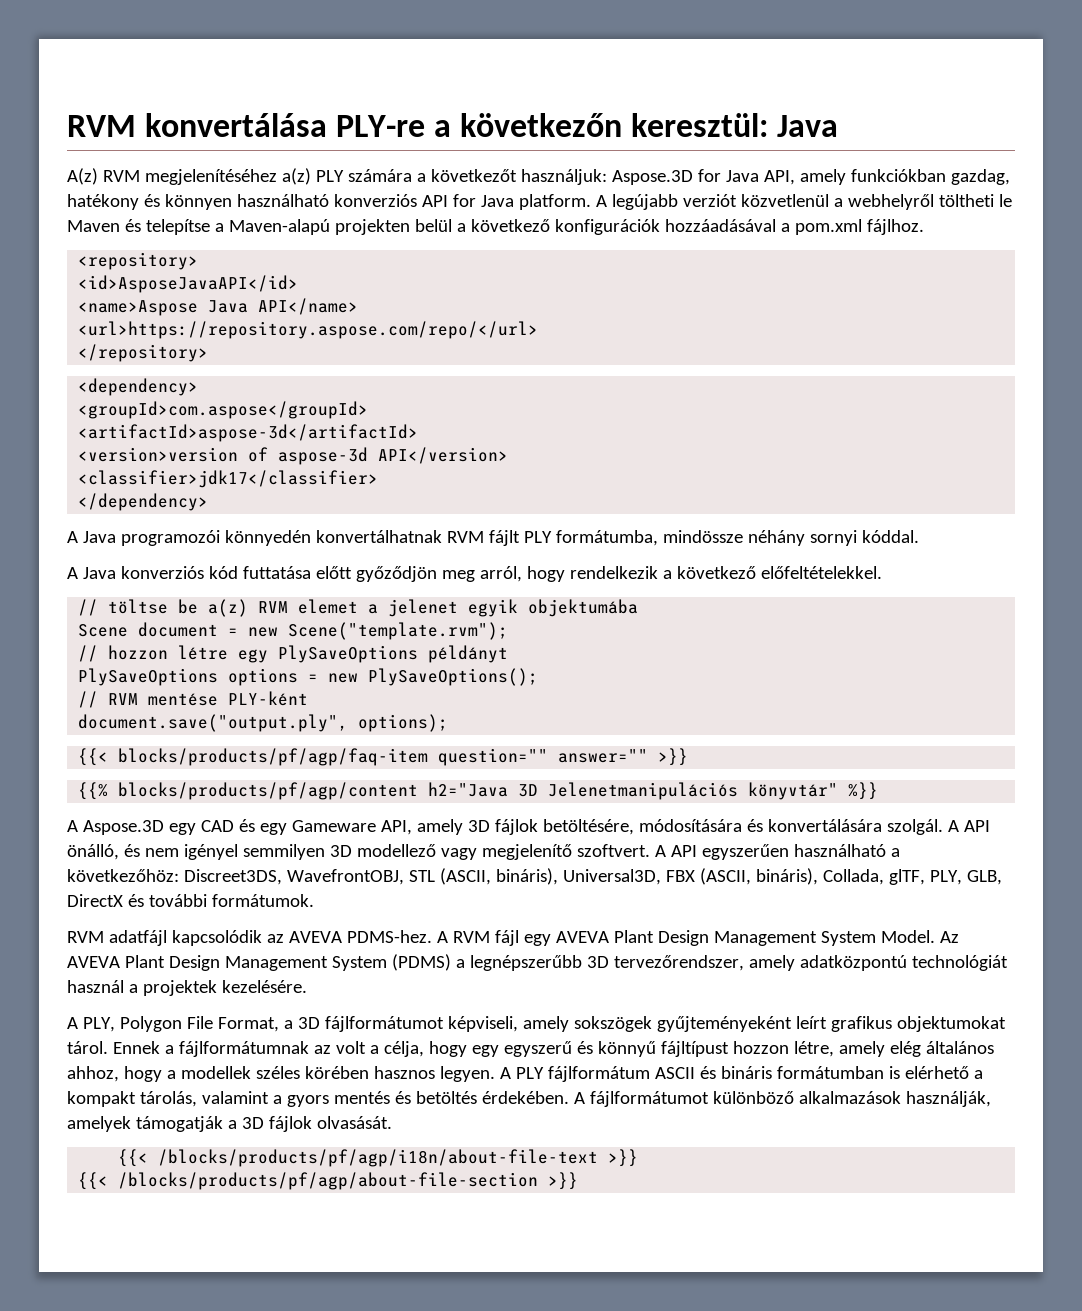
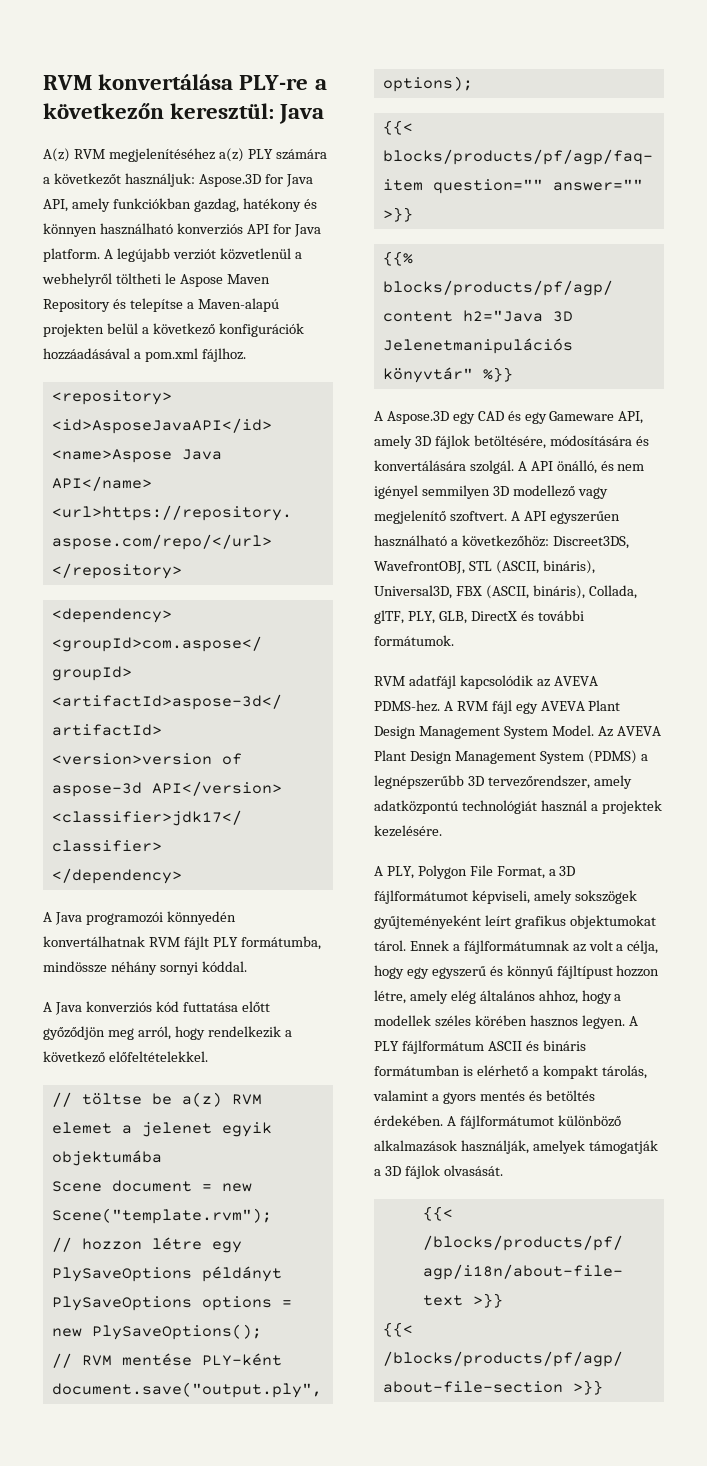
- A legújabb verziót közvetlenül a webhelyről töltheti le Maven és telepítse a Maven-alapú projekten belül a következő konfigurációk hozzáadásával a pom.xml fájlhoz.
+ A legújabb verziót közvetlenül a webhelyről töltheti le Aspose Maven Repository és telepítse a Maven-alapú projekten belül a következő konfigurációk hozzáadásával a pom.xml fájlhoz.

